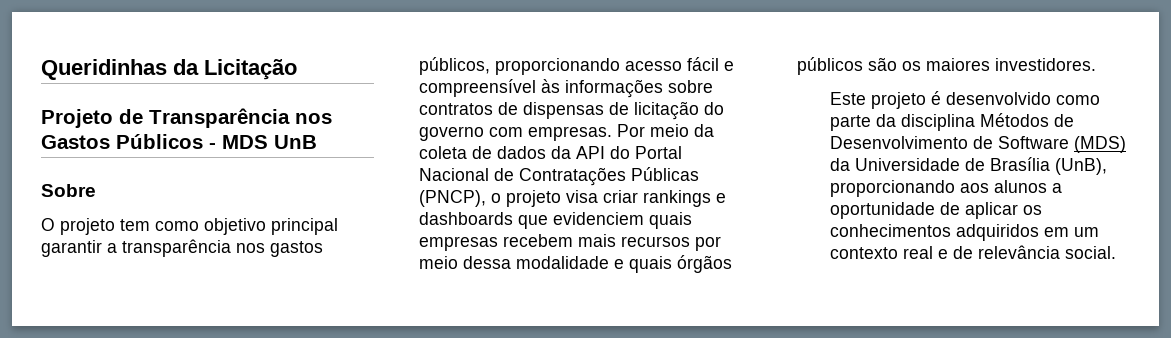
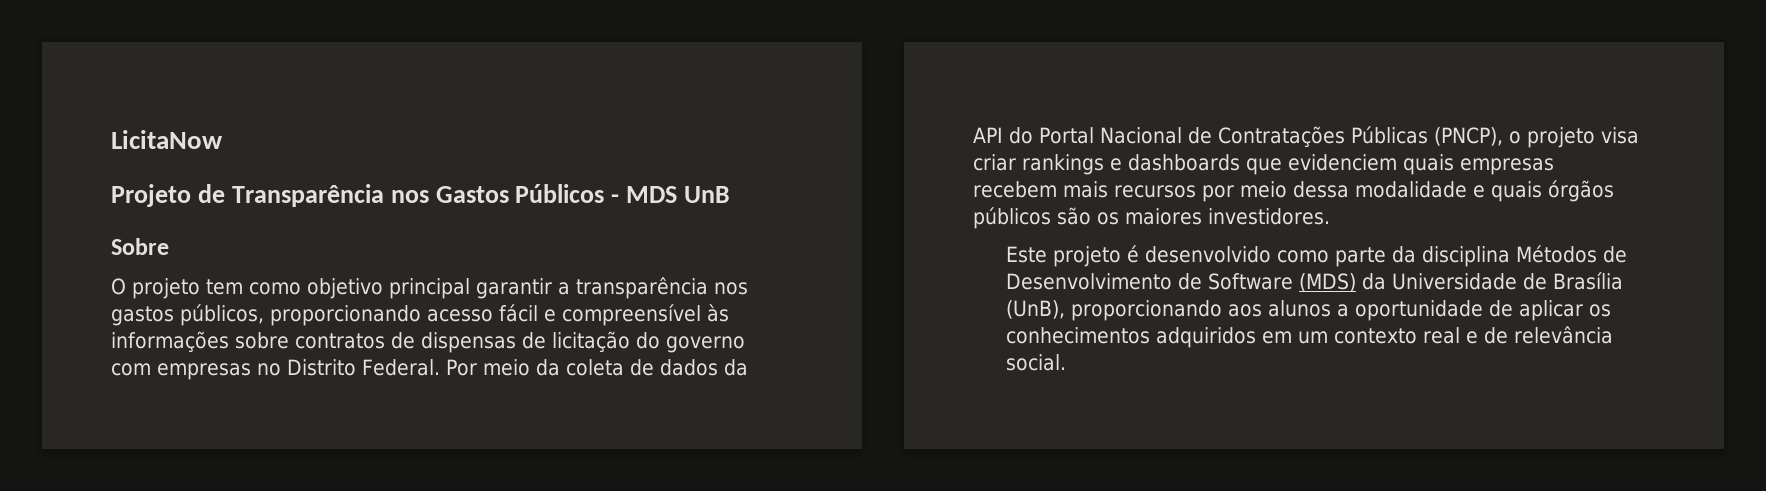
- Queridinhas da Licitação
+ LicitaNow
- O projeto tem como objetivo principal garantir a transparência nos gastos públicos, proporcionando acesso fácil e compreensível às informações sobre contratos de dispensas de licitação do governo com empresas.
+ O projeto tem como objetivo principal garantir a transparência nos gastos públicos, proporcionando acesso fácil e compreensível às informações sobre contratos de dispensas de licitação do governo com empresas no Distrito Federal.

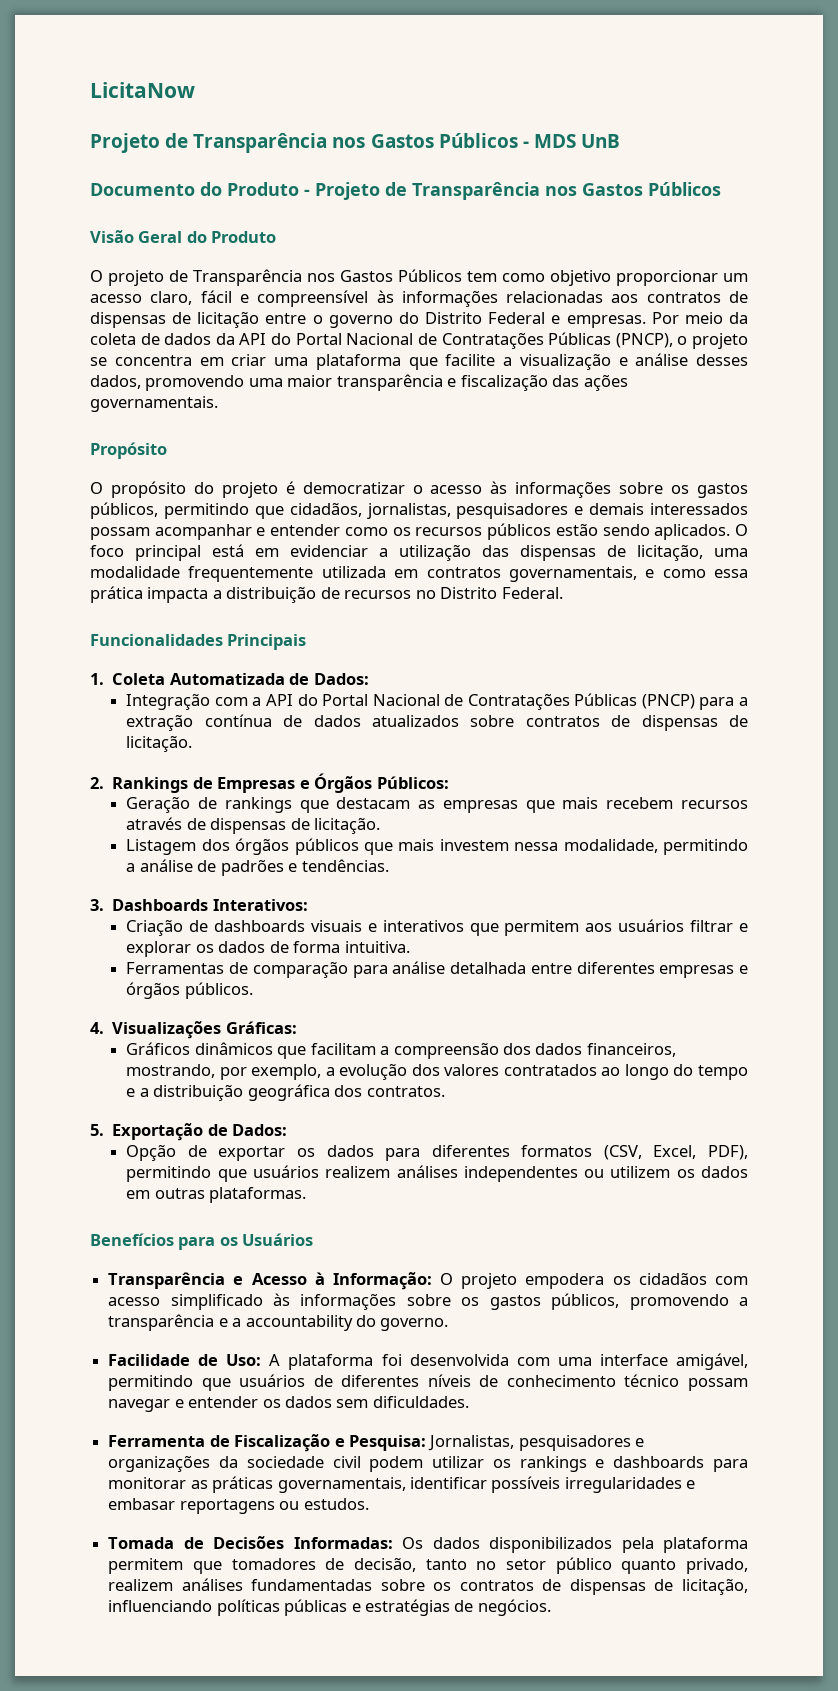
- Sobre
- O projeto tem como objetivo principal garantir a transparência nos gastos públicos, proporcionando acesso fácil e compreensível às informações sobre contratos de dispensas de licitação do governo com empresas no Distrito Federal.
+ Documento do Produto - Projeto de Transparência nos Gastos Públicos
+ Visão Geral do Produto
+ O projeto de Transparência nos Gastos Públicos tem como objetivo proporcionar um acesso claro, fácil e compreensível às informações relacionadas aos contratos de dispensas de licitação entre o governo do Distrito Federal e empresas.
- Por meio da coleta de dados da API do Portal Nacional de Contratações Públicas (PNCP), o projeto visa criar rankings e dashboards que evidenciem quais empresas recebem mais recursos por meio dessa modalidade e quais órgãos públicos são os maiores investidores.
- Este projeto é desenvolvido como parte da disciplina Métodos de Desenvolvimento de Software (MDS) da Universidade de Brasília (UnB), proporcionando aos alunos a oportunidade de aplicar os conhecimentos adquiridos em um contexto real e de relevância social.
+ Por meio da coleta de dados da API do Portal Nacional de Contratações Públicas (PNCP), o projeto se concentra em criar uma plataforma que facilite a visualização e análise desses dados, promovendo uma maior transparência e fiscalização das ações governamentais.
+ Propósito
+ O propósito do projeto é democratizar o acesso às informações sobre os gastos públicos, permitindo que cidadãos, jornalistas, pesquisadores e demais interessados possam acompanhar e entender como os recursos públicos estão sendo aplicados. O foco principal está em evidenciar a utilização das dispensas de licitação, uma modalidade frequentemente utilizada em contratos governamentais, e como essa prática impacta a distribuição de recursos no Distrito Federal.
+ Funcionalidades Principais
+ 1. Coleta Automatizada de Dados:
+ Integração com a API do Portal Nacional de Contratações Públicas (PNCP) para a extração contínua de dados atualizados sobre contratos de dispensas de licitação.
+ 2. Rankings de Empresas e Órgãos Públicos:
+ Geração de rankings que destacam as empresas que mais recebem recursos através de dispensas de licitação.
+ Listagem dos órgãos públicos que mais investem nessa modalidade, permitindo a análise de padrões e tendências.
+ 3. Dashboards Interativos:
+ Criação de dashboards visuais e interativos que permitem aos usuários filtrar e explorar os dados de forma intuitiva.
+ Ferramentas de comparação para análise detalhada entre diferentes empresas e órgãos públicos.
+ 4. Visualizações Gráficas:
+ Gráficos dinâmicos que facilitam a compreensão dos dados financeiros, mostrando, por exemplo, a evolução dos valores contratados ao longo do tempo e a distribuição geográfica dos contratos.
+ 5. Exportação de Dados:
+ Opção de exportar os dados para diferentes formatos (CSV, Excel, PDF), permitindo que usuários realizem análises independentes ou utilizem os dados em outras plataformas.
+ Benefícios para os Usuários
+ Transparência e Acesso à Informação: O projeto empodera os cidadãos com acesso simplificado às informações sobre os gastos públicos, promovendo a transparência e a accountability do governo.
+ Facilidade de Uso: A plataforma foi desenvolvida com uma interface amigável, permitindo que usuários de diferentes níveis de conhecimento técnico possam navegar e entender os dados sem dificuldades.
+ Ferramenta de Fiscalização e Pesquisa: Jornalistas, pesquisadores e organizações da sociedade civil podem utilizar os rankings e dashboards para monitorar as práticas governamentais, identificar possíveis irregularidades e embasar reportagens ou estudos.
+ Tomada de Decisões Informadas: Os dados disponibilizados pela plataforma permitem que tomadores de decisão, tanto no setor público quanto privado, realizem análises fundamentadas sobre os contratos de dispensas de licitação, influenciando políticas públicas e estratégias de negócios.

